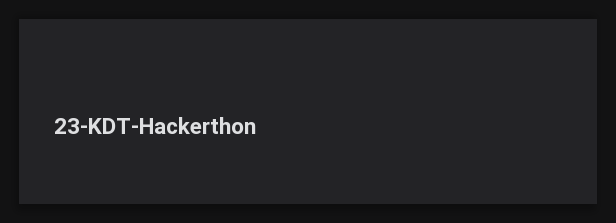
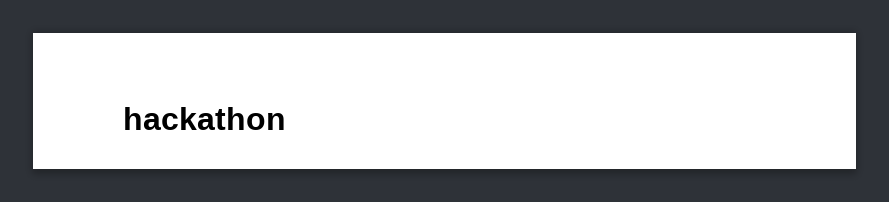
- 23-KDT-Hackerthon
+ hackathon

